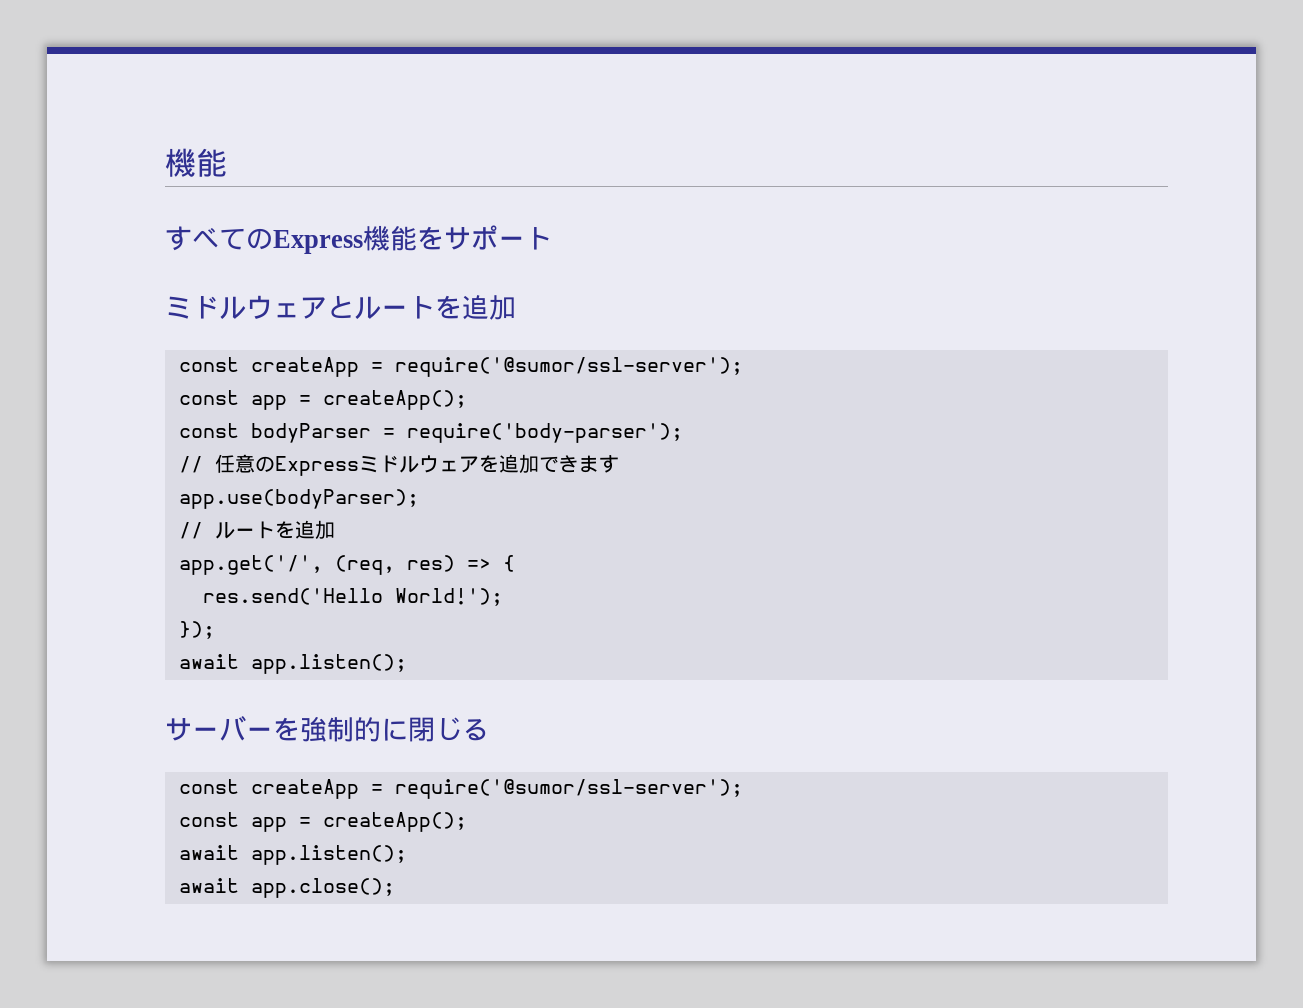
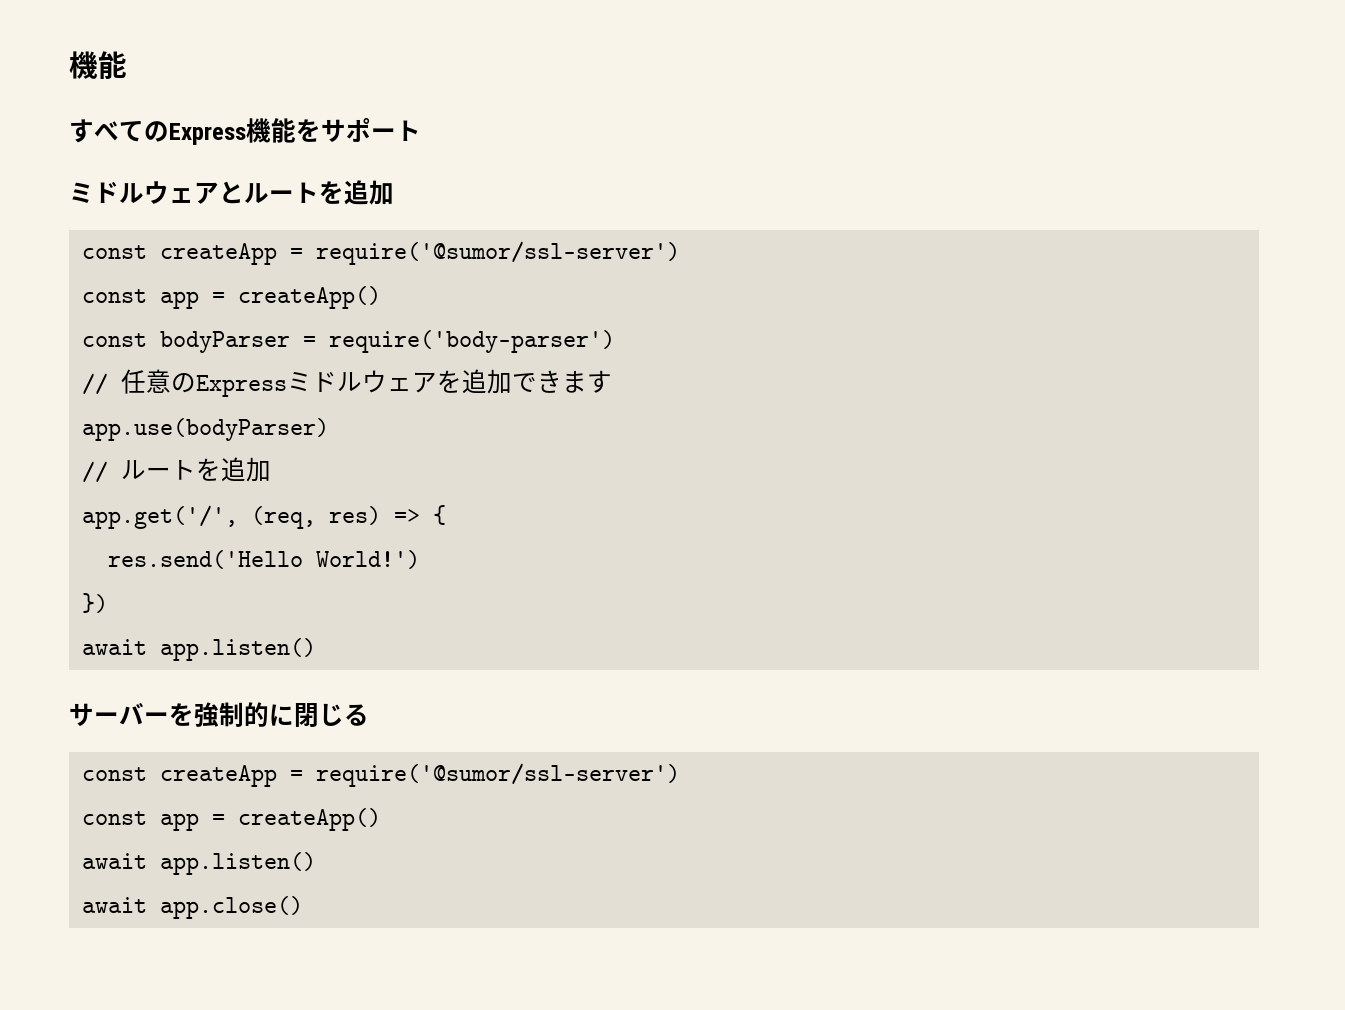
  ミドルウェアとルートを追加
- const createApp = require('@sumor/ssl-server');
- const app = createApp();
+ const createApp = require('@sumor/ssl-server')
+ const app = createApp()
- const bodyParser = require('body-parser');
+ const bodyParser = require('body-parser')
- app.use(bodyParser);
+ app.use(bodyParser)
- res.send('Hello World!');
- });
- await app.listen();
+ res.send('Hello World!')
+ })
+ await app.listen()
  サーバーを強制的に閉じる
- const createApp = require('@sumor/ssl-server');
- const app = createApp();
- await app.listen();
- await app.close();
+ const createApp = require('@sumor/ssl-server')
+ const app = createApp()
+ await app.listen()
+ await app.close()

